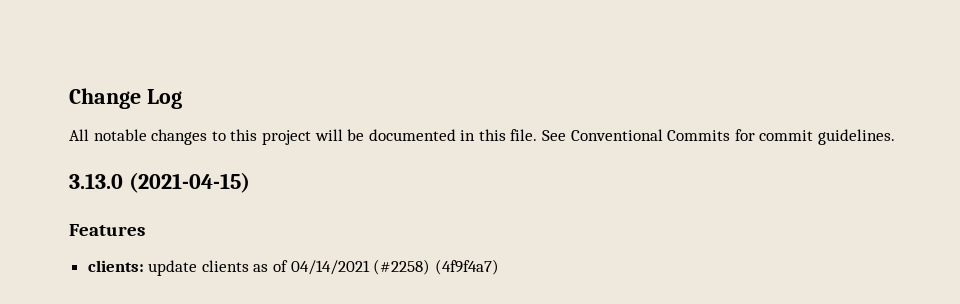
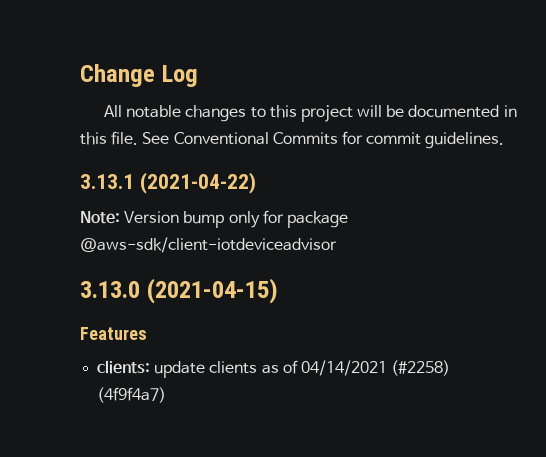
+ 3.13.1 (2021-04-22)
+ Note: Version bump only for package @aws-sdk/client-iotdeviceadvisor

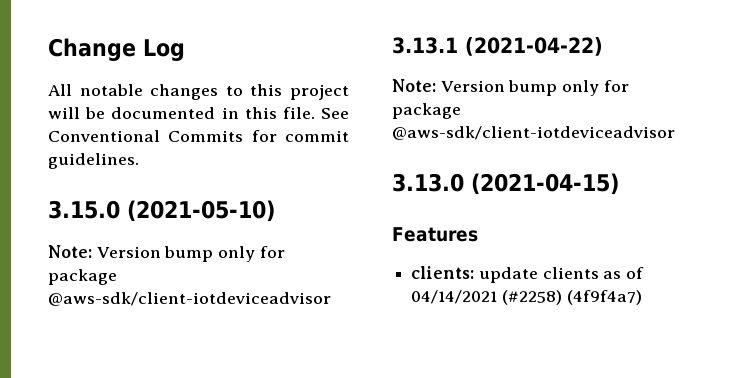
+ 3.15.0 (2021-05-10)
+ Note: Version bump only for package @aws-sdk/client-iotdeviceadvisor

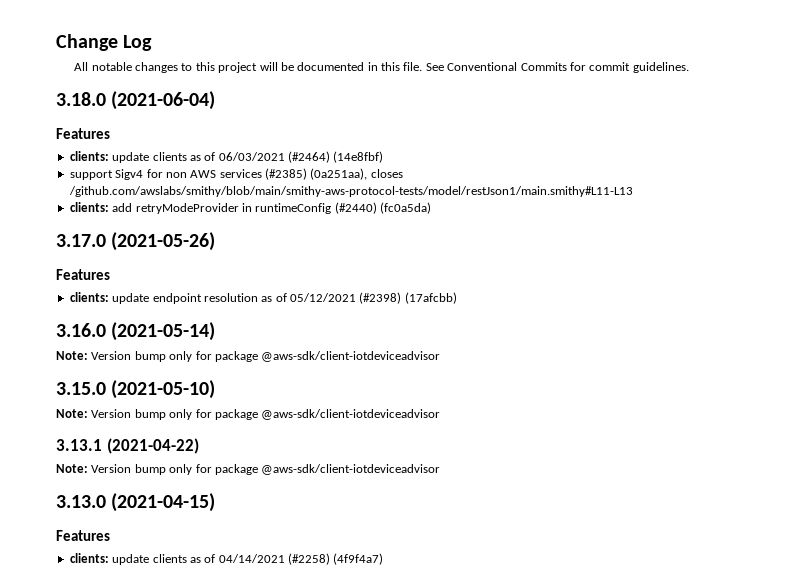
+ 3.18.0 (2021-06-04)
+ Features
+ clients: update clients as of 06/03/2021 (#2464) (14e8fbf)
+ support Sigv4 for non AWS services (#2385) (0a251aa), closes /github.com/awslabs/smithy/blob/main/smithy-aws-protocol-tests/model/restJson1/main.smithy#L11-L13
+ clients: add retryModeProvider in runtimeConfig (#2440) (fc0a5da)
+ 3.17.0 (2021-05-26)
+ Features
+ clients: update endpoint resolution as of 05/12/2021 (#2398) (17afcbb)
+ 3.16.0 (2021-05-14)
+ Note: Version bump only for package @aws-sdk/client-iotdeviceadvisor

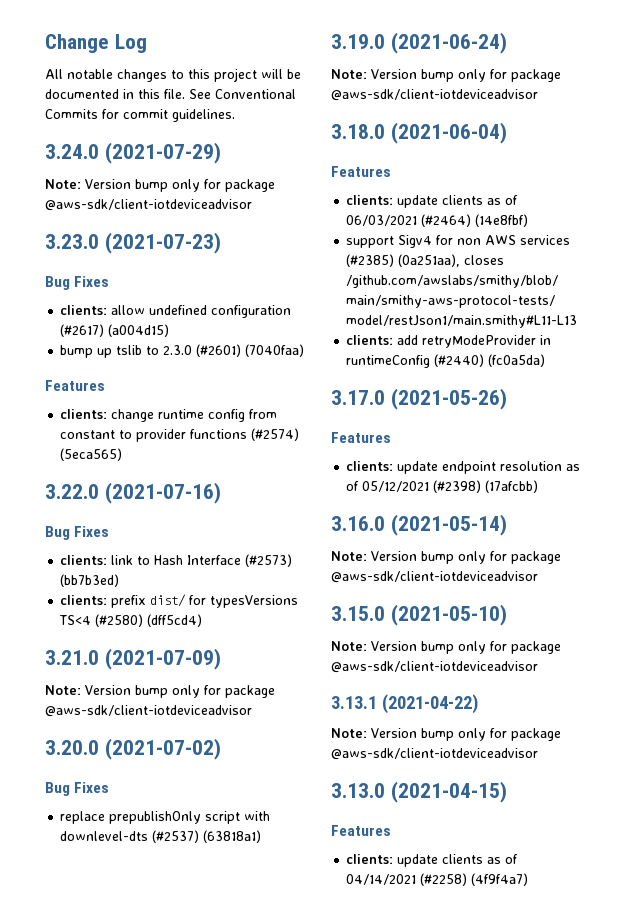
+ 3.24.0 (2021-07-29)
+ Note: Version bump only for package @aws-sdk/client-iotdeviceadvisor
+ 3.23.0 (2021-07-23)
+ Bug Fixes
+ clients: allow undefined configuration (#2617) (a004d15)
+ bump up tslib to 2.3.0 (#2601) (7040faa)
+ Features
+ clients: change runtime config from constant to provider functions (#2574) (5eca565)
+ 3.22.0 (2021-07-16)
+ Bug Fixes
+ clients: link to Hash Interface (#2573) (bb7b3ed)
+ clients: prefix dist/ for typesVersions TS<4 (#2580) (dff5cd4)
+ 3.21.0 (2021-07-09)
+ Note: Version bump only for package @aws-sdk/client-iotdeviceadvisor
+ 3.20.0 (2021-07-02)
+ Bug Fixes
+ replace prepublishOnly script with downlevel-dts (#2537) (63818a1)
+ 3.19.0 (2021-06-24)
+ Note: Version bump only for package @aws-sdk/client-iotdeviceadvisor

